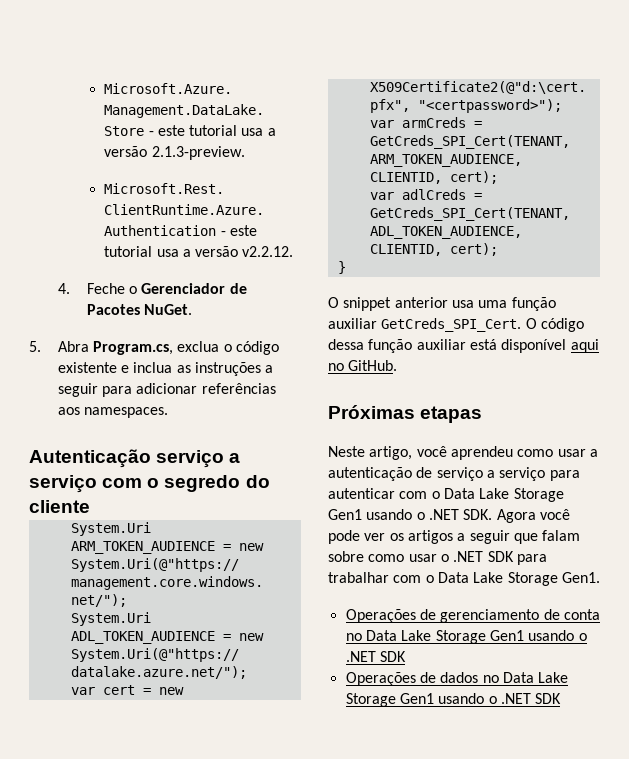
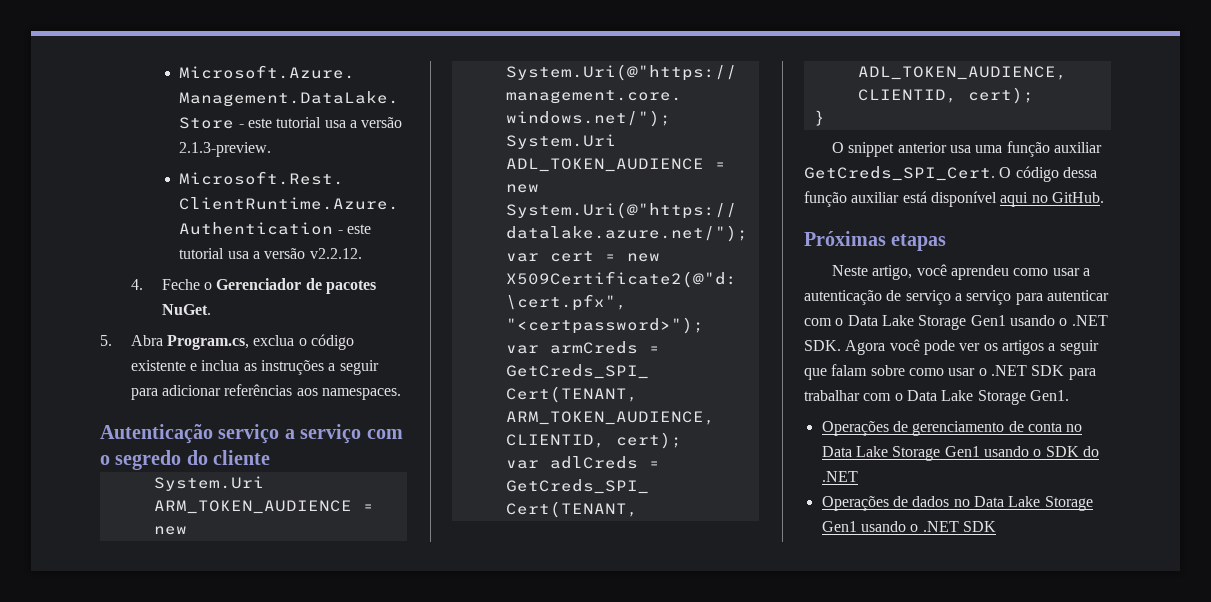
- 4. Feche o Gerenciador de Pacotes NuGet.
+ 4. Feche o Gerenciador de pacotes NuGet.
- Operações de gerenciamento de conta no Data Lake Storage Gen1 usando o .NET SDK
+ Operações de gerenciamento de conta no Data Lake Storage Gen1 usando o SDK do .NET

